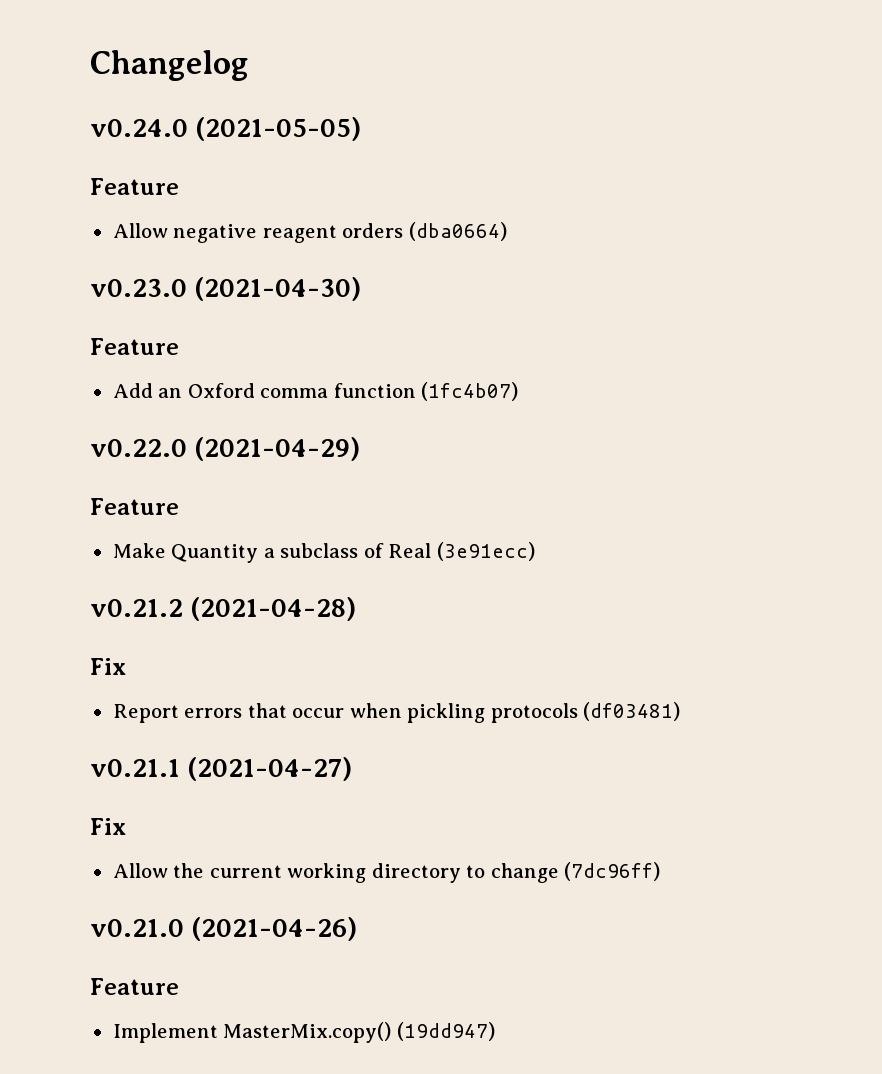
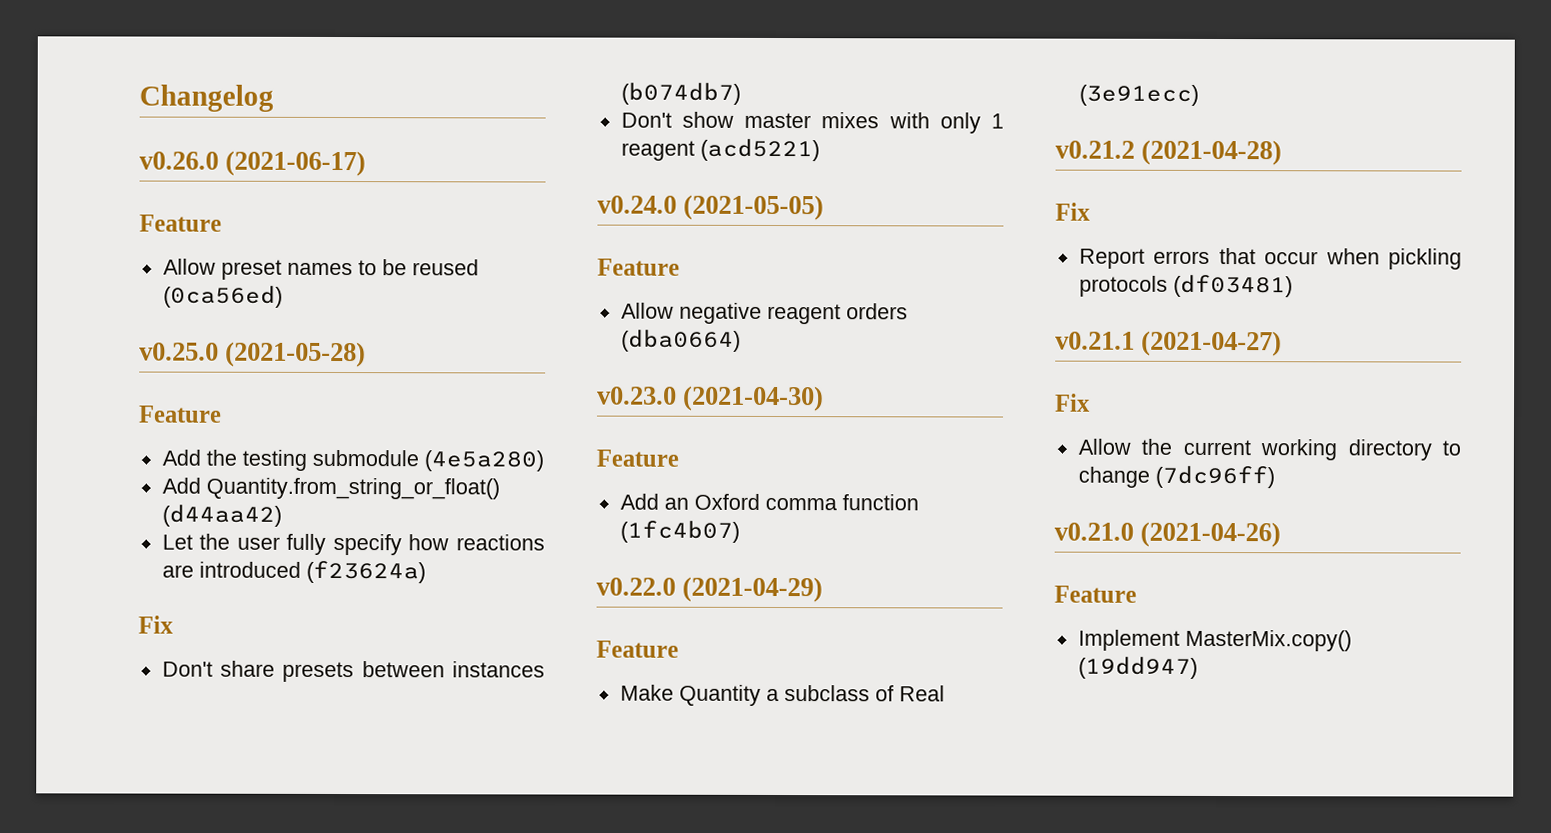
+ v0.26.0 (2021-06-17)
+ Feature
+ Allow preset names to be reused (0ca56ed)
+ v0.25.0 (2021-05-28)
+ Feature
+ Add the testing submodule (4e5a280)
+ Add Quantity.from_string_or_float() (d44aa42)
+ Let the user fully specify how reactions are introduced (f23624a)
+ Fix
+ Don't share presets between instances (b074db7)
+ Don't show master mixes with only 1 reagent (acd5221)

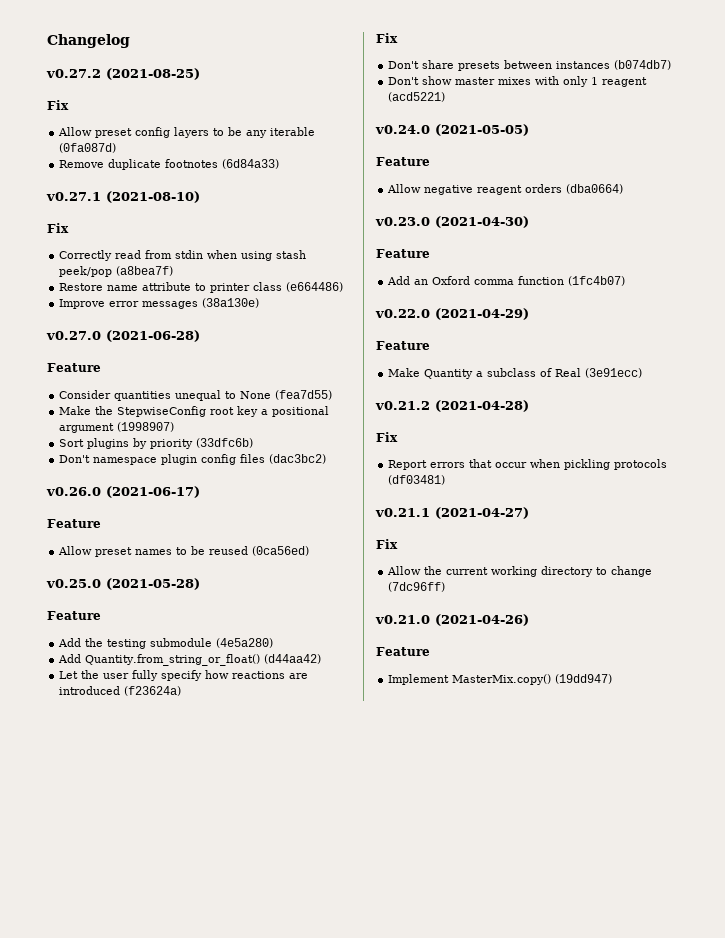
+ v0.27.2 (2021-08-25)
+ Fix
+ Allow preset config layers to be any iterable (0fa087d)
+ Remove duplicate footnotes (6d84a33)
+ v0.27.1 (2021-08-10)
+ Fix
+ Correctly read from stdin when using stash peek/pop (a8bea7f)
+ Restore name attribute to printer class (e664486)
+ Improve error messages (38a130e)
+ v0.27.0 (2021-06-28)
+ Feature
+ Consider quantities unequal to None (fea7d55)
+ Make the StepwiseConfig root key a positional argument (1998907)
+ Sort plugins by priority (33dfc6b)
+ Don't namespace plugin config files (dac3bc2)

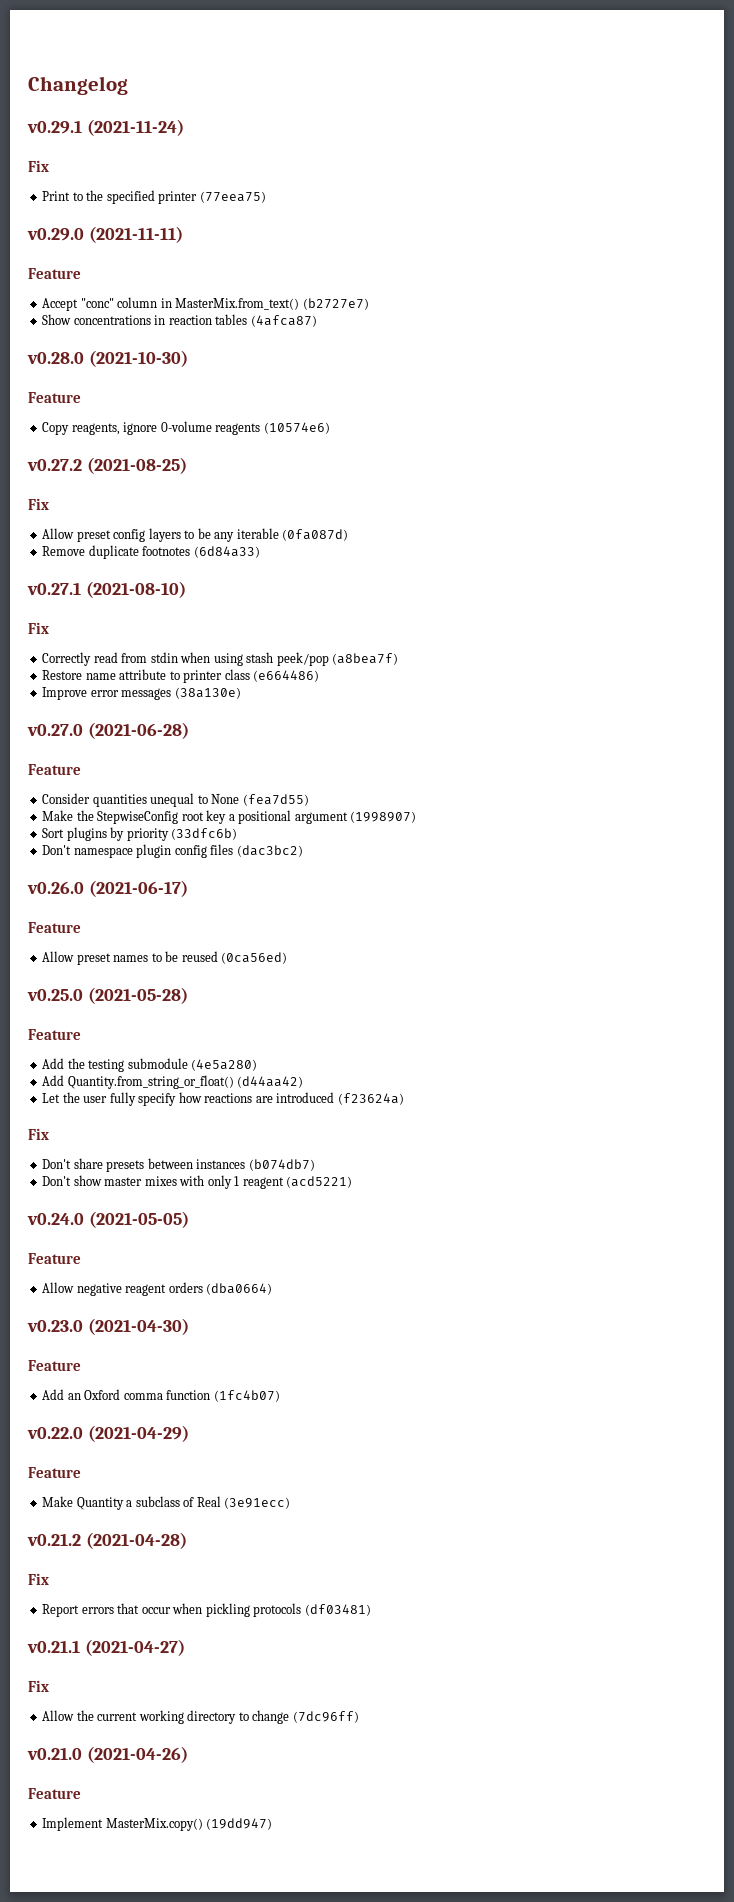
+ v0.29.1 (2021-11-24)
+ Fix
+ Print to the specified printer (77eea75)
+ v0.29.0 (2021-11-11)
+ Feature
+ Accept "conc" column in MasterMix.from_text() (b2727e7)
+ Show concentrations in reaction tables (4afca87)
+ v0.28.0 (2021-10-30)
+ Feature
+ Copy reagents, ignore 0-volume reagents (10574e6)

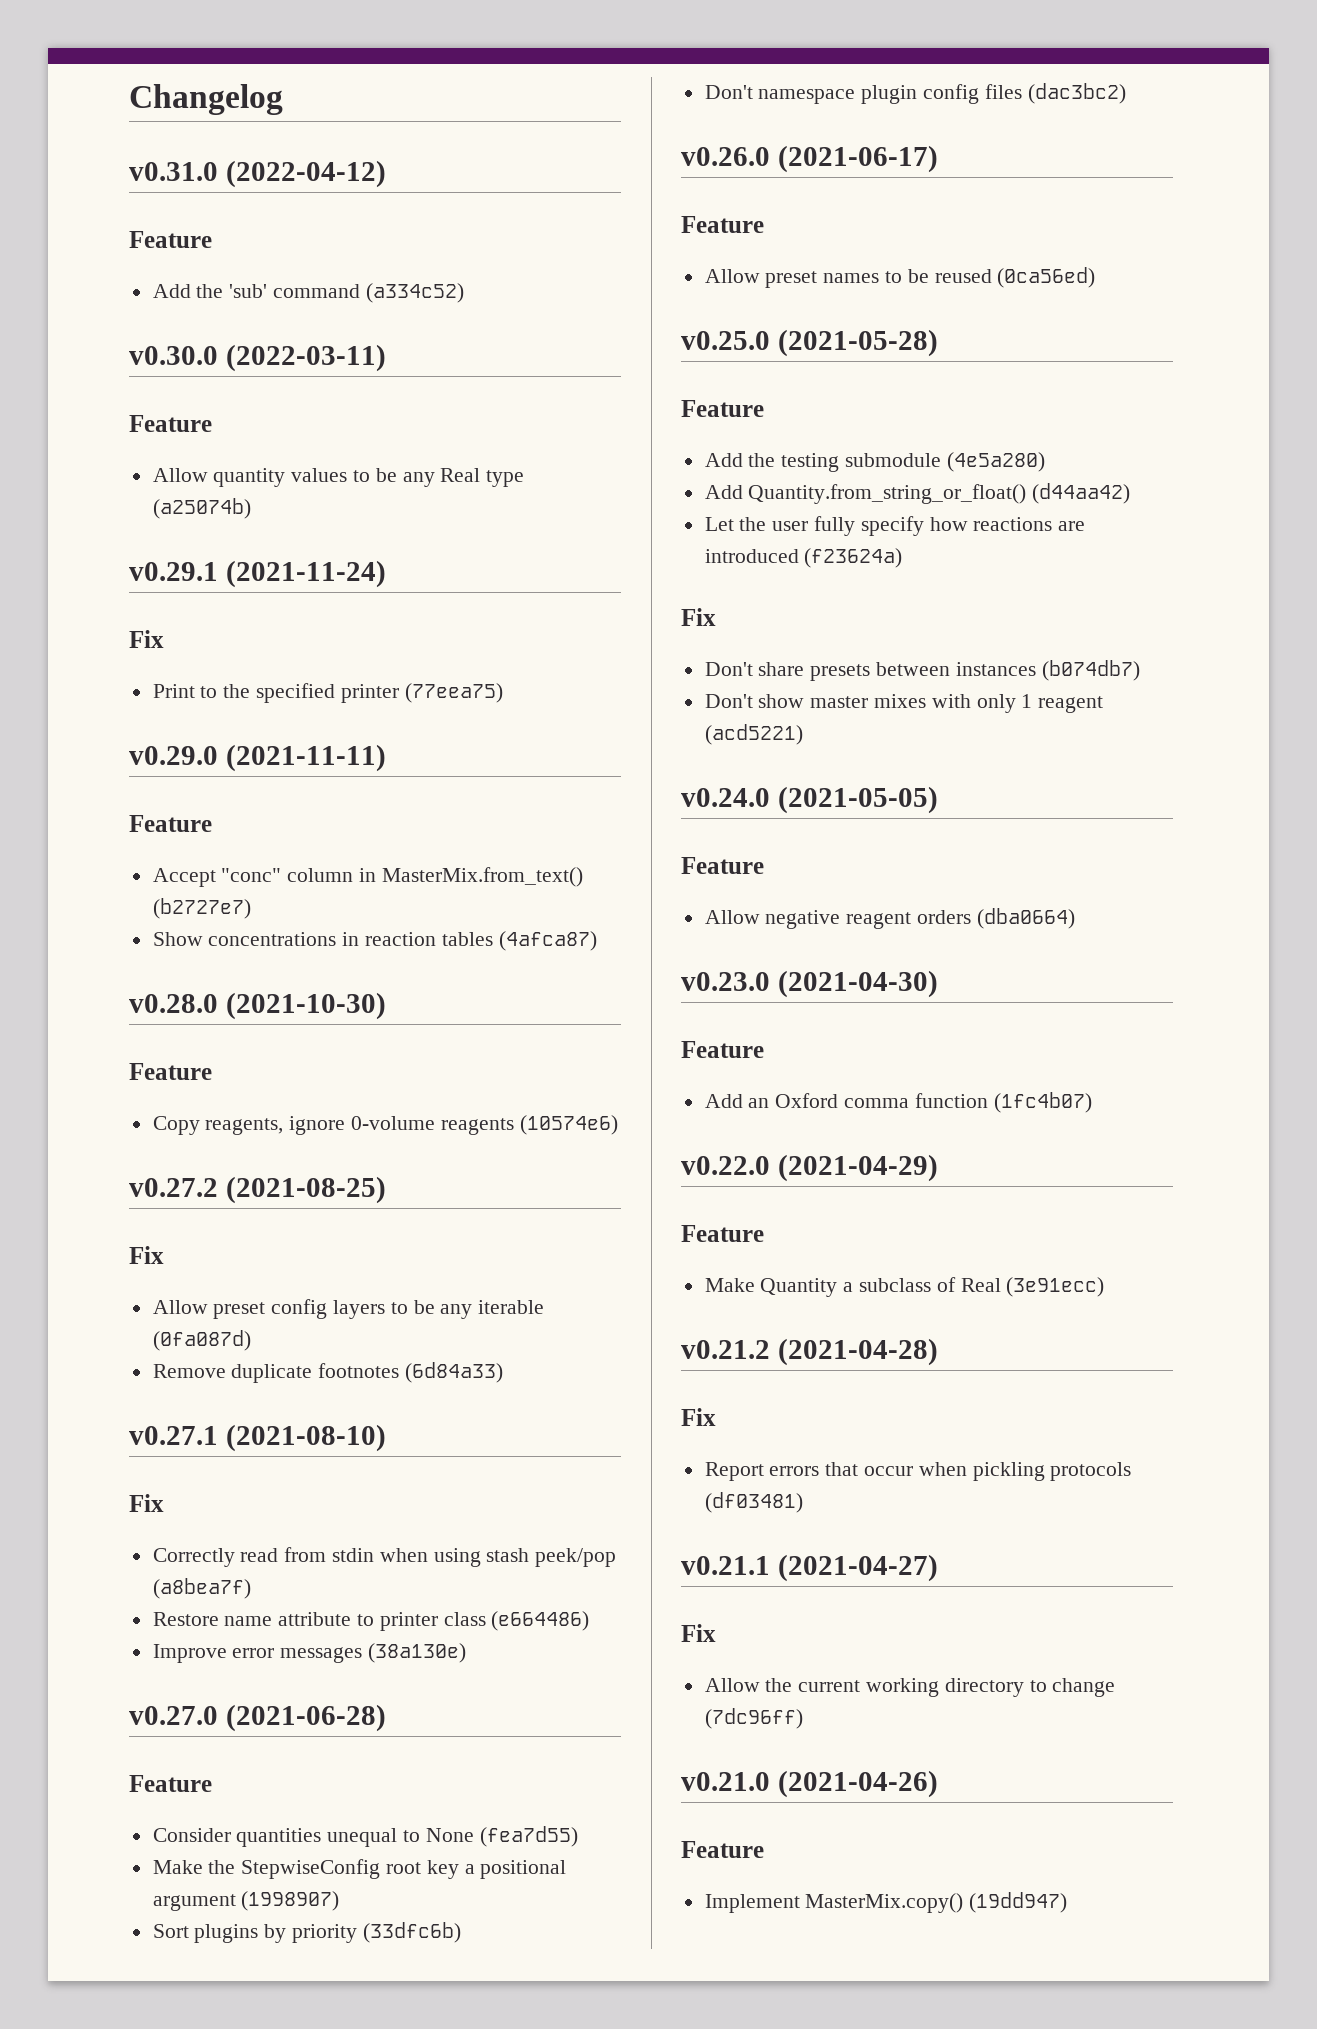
+ v0.31.0 (2022-04-12)
+ Feature
+ Add the 'sub' command (a334c52)
+ v0.30.0 (2022-03-11)
+ Feature
+ Allow quantity values to be any Real type (a25074b)

